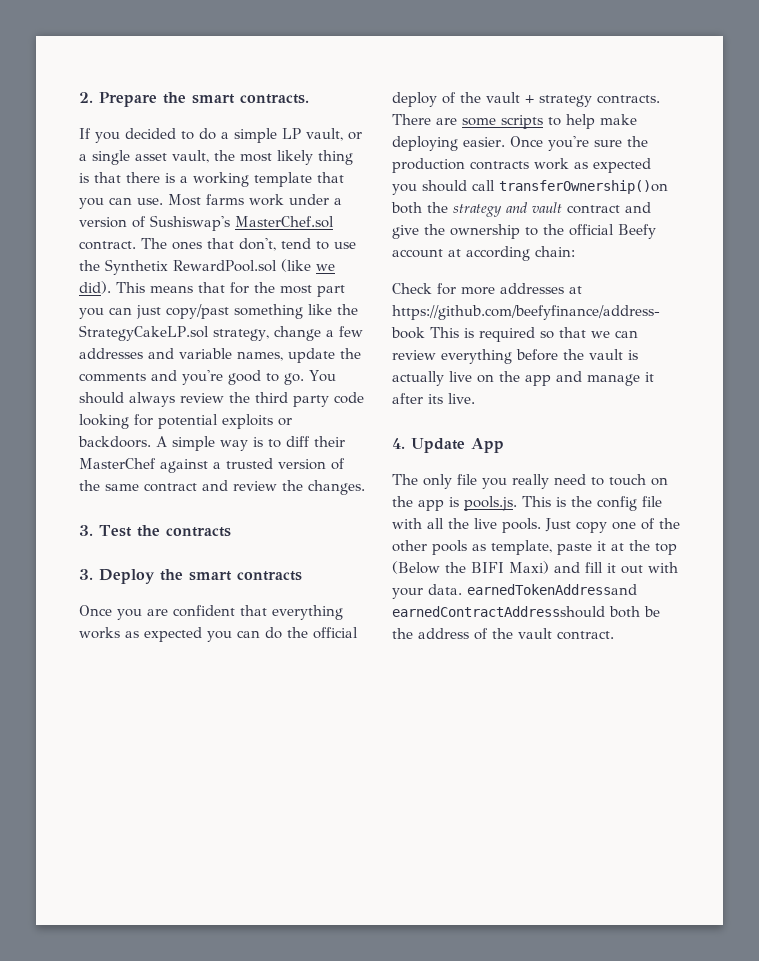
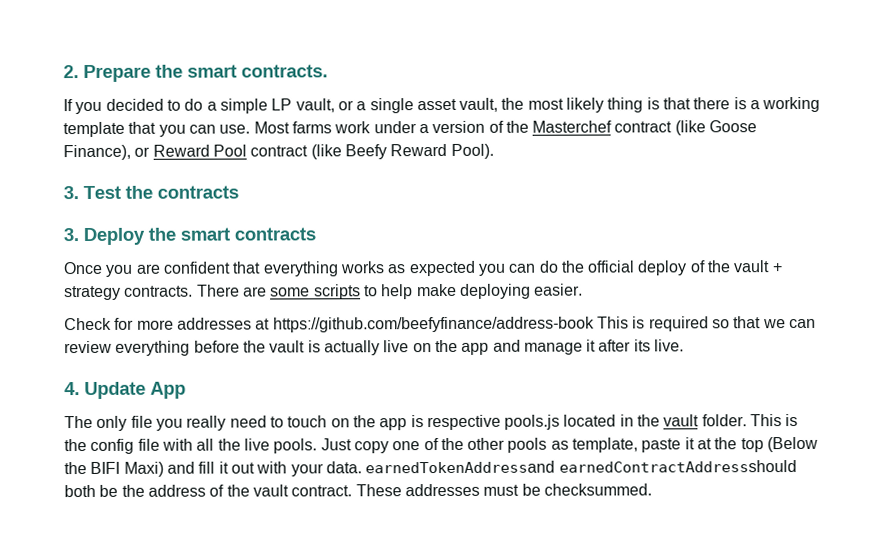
- Most farms work under a version of Sushiswap's MasterChef.sol contract. The ones that don't, tend to use the Synthetix RewardPool.sol (like we did). This means that for the most part you can just copy/past something like the StrategyCakeLP.sol strategy, change a few addresses and variable names, update the comments and you're good to go. You should always review the third party code looking for potential exploits or backdoors. A simple way is to diff their MasterChef against a trusted version of the same contract and review the changes.
+ Most farms work under a version of the Masterchef contract (like Goose Finance), or Reward Pool contract (like Beefy Reward Pool).
- Once you're sure the production contracts work as expected you should call transferOwnership()on both the strategy and vault contract and give the ownership to the official Beefy account at according chain:
- The only file you really need to touch on the app is pools.js. This is the config file with all the live pools.
+ The only file you really need to touch on the app is respective pools.js located in the vault folder. This is the config file with all the live pools.
+ These addresses must be checksummed.

